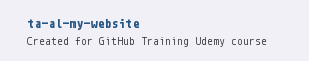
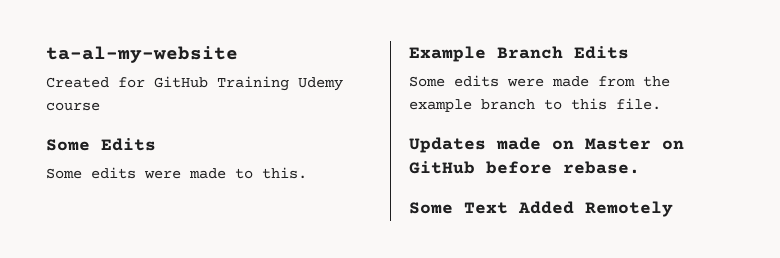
+ Some Edits
+ Some edits were made to this.
+ Example Branch Edits
+ Some edits were made from the example branch to this file.
+ Updates made on Master on GitHub before rebase.
+ Some Text Added Remotely

